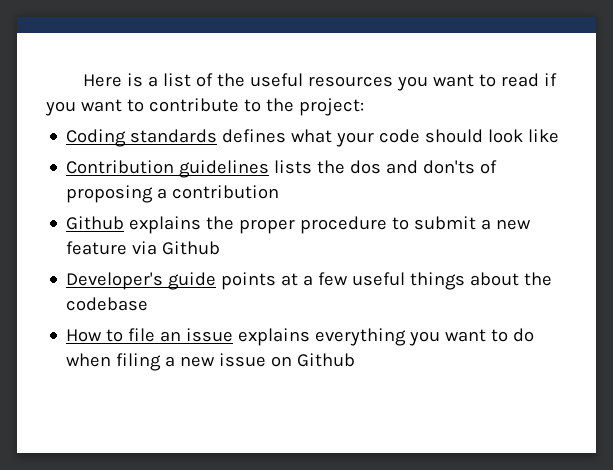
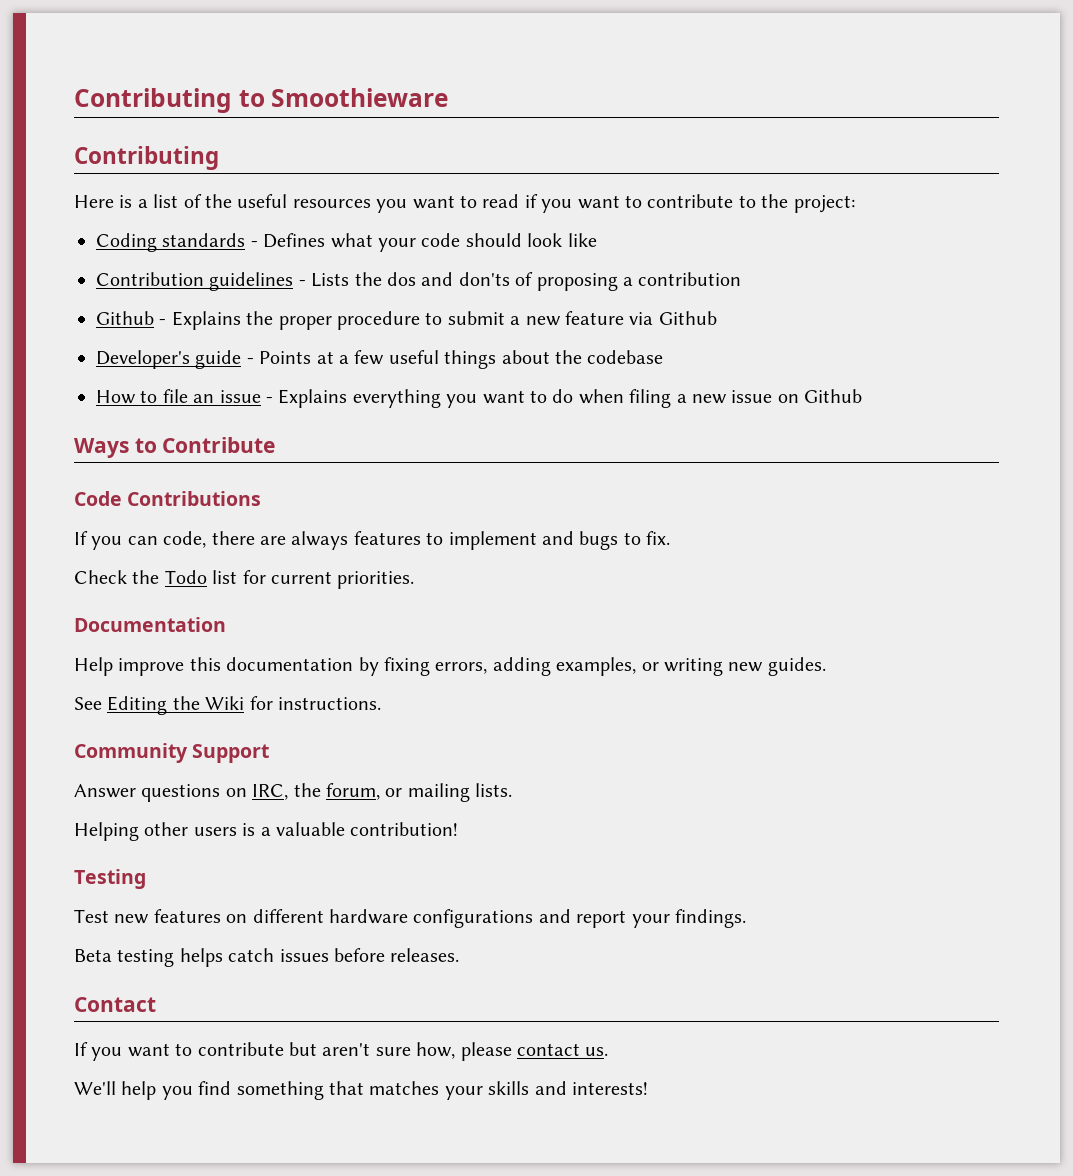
+ Contributing to Smoothieware
+ Contributing
- Coding standards defines what your code should look like
+ Coding standards - Defines what your code should look like
- Contribution guidelines lists the dos and don'ts of proposing a contribution
+ Contribution guidelines - Lists the dos and don'ts of proposing a contribution
- Github explains the proper procedure to submit a new feature via Github
+ Github - Explains the proper procedure to submit a new feature via Github
- Developer's guide points at a few useful things about the codebase
+ Developer's guide - Points at a few useful things about the codebase
- How to file an issue explains everything you want to do when filing a new issue on Github
+ How to file an issue - Explains everything you want to do when filing a new issue on Github
+ Ways to Contribute
+ Code Contributions
+ If you can code, there are always features to implement and bugs to fix.
+ Check the Todo list for current priorities.
+ Documentation
+ Help improve this documentation by fixing errors, adding examples, or writing new guides.
+ See Editing the Wiki for instructions.
+ Community Support
+ Answer questions on IRC, the forum, or mailing lists.
+ Helping other users is a valuable contribution!
+ Testing
+ Test new features on different hardware configurations and report your findings.
+ Beta testing helps catch issues before releases.
+ Contact
+ If you want to contribute but aren't sure how, please contact us.
+ We'll help you find something that matches your skills and interests!

